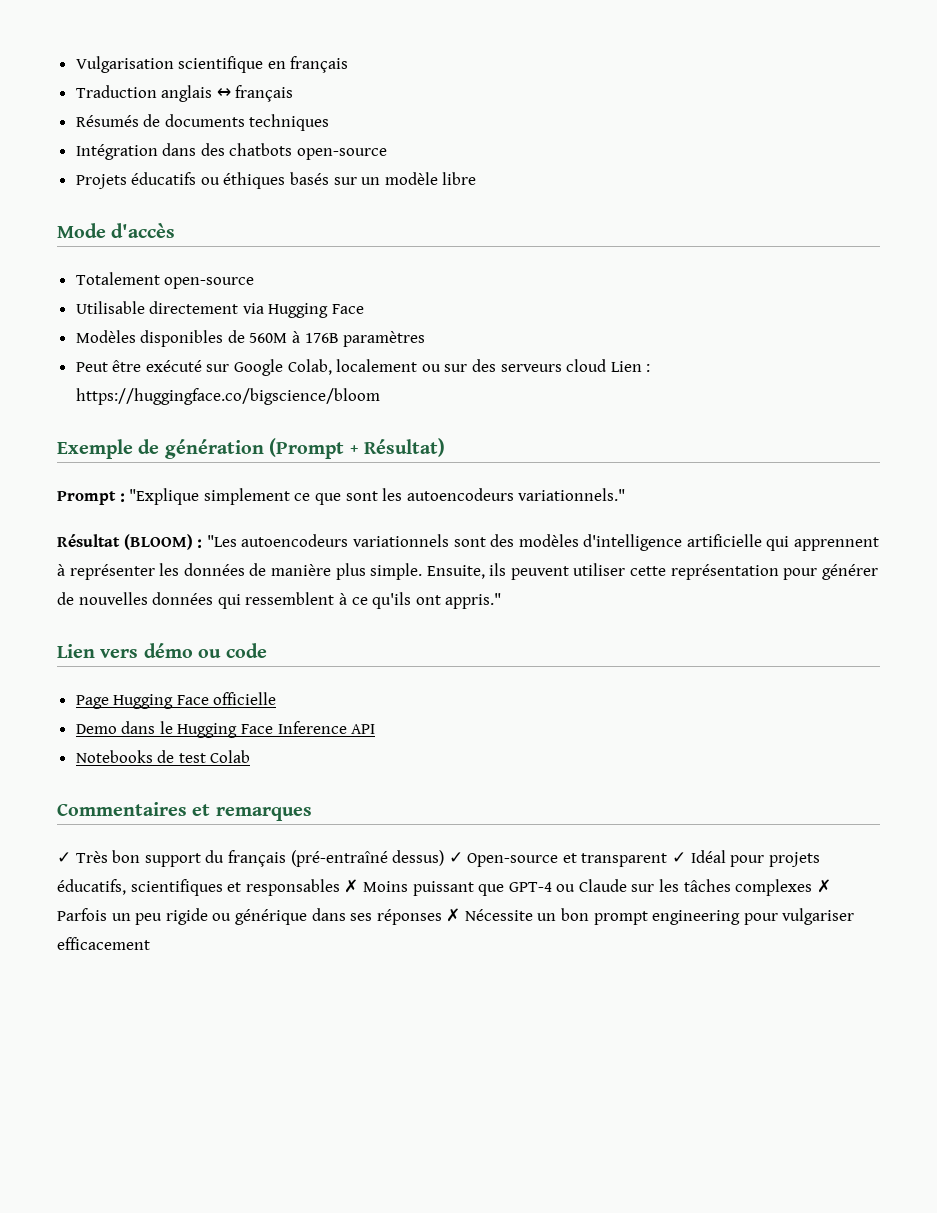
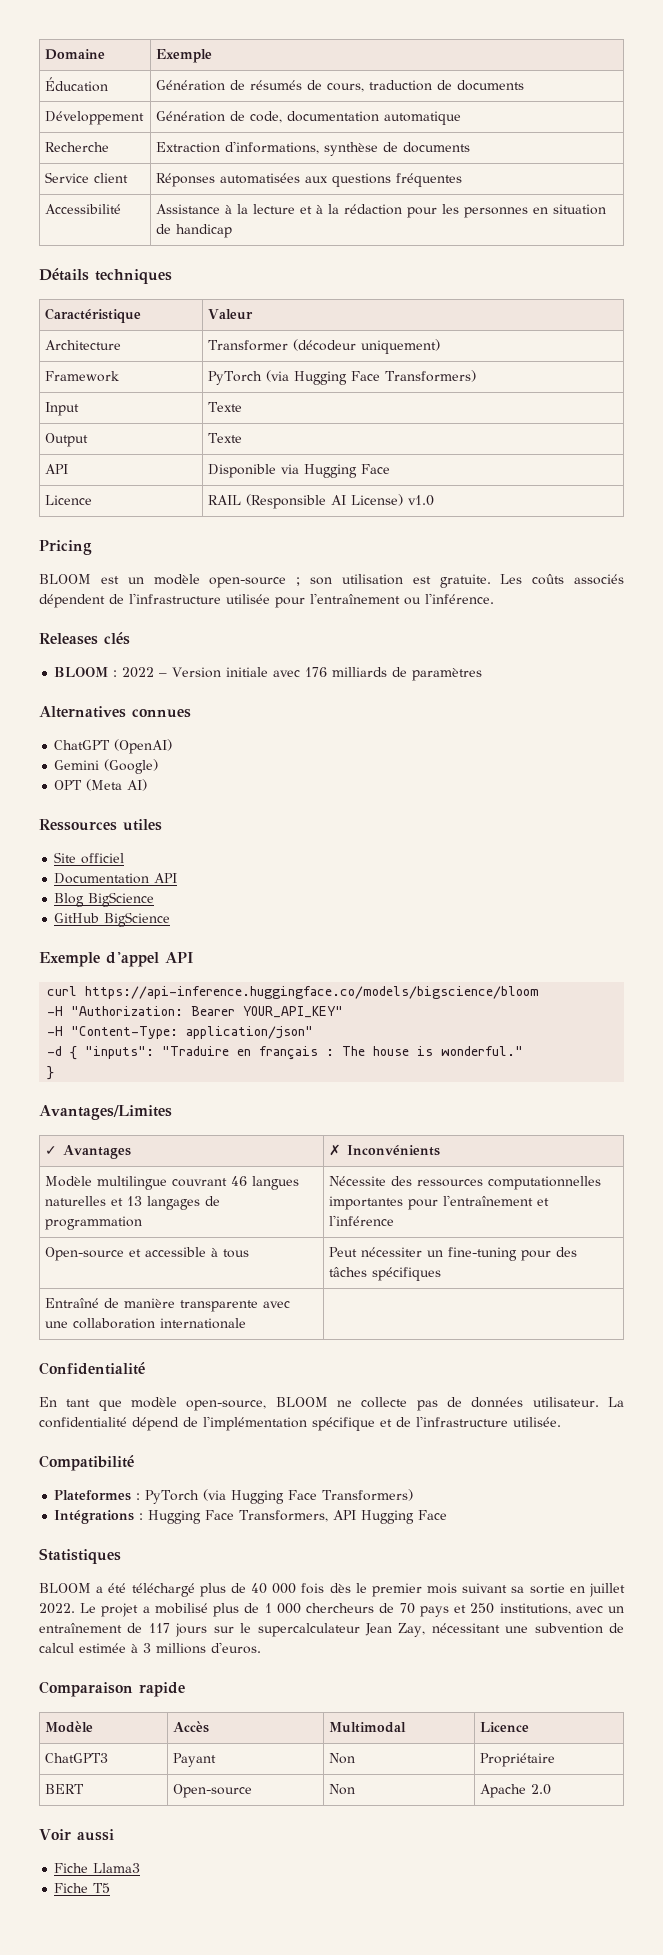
- Vulgarisation scientifique en français
- Traduction anglais ↔ français
- Résumés de documents techniques
- Intégration dans des chatbots open-source
- Projets éducatifs ou éthiques basés sur un modèle libre
- Mode d'accès
- Totalement open-source
- Utilisable directement via Hugging Face
- Modèles disponibles de 560M à 176B paramètres
- Peut être exécuté sur Google Colab, localement ou sur des serveurs cloud Lien : https://huggingface.co/bigscience/bloom
- Exemple de génération (Prompt + Résultat)
- Prompt : "Explique simplement ce que sont les autoencodeurs variationnels."
- Résultat (BLOOM) : "Les autoencodeurs variationnels sont des modèles d'intelligence artificielle qui apprennent à représenter les données de manière plus simple. Ensuite, ils peuvent utiliser cette représentation pour générer de nouvelles données qui ressemblent à ce qu'ils ont appris."
- Lien vers démo ou code
- Page Hugging Face officielle
- Demo dans le Hugging Face Inference API
- Notebooks de test Colab
- Commentaires et remarques
- ✓ Très bon support du français (pré-entraîné dessus) ✓ Open-source et transparent ✓ Idéal pour projets éducatifs, scientifiques et responsables ✗ Moins puissant que GPT-4 ou Claude sur les tâches complexes ✗ Parfois un peu rigide ou générique dans ses réponses ✗ Nécessite un bon prompt engineering pour vulgariser efficacement
+ Domaine | Exemple
+ Éducation | Génération de résumés de cours, traduction de documents
+ Développement | Génération de code, documentation automatique
+ Recherche | Extraction d'informations, synthèse de documents
+ Service client | Réponses automatisées aux questions fréquentes
+ Accessibilité | Assistance à la lecture et à la rédaction pour les personnes en situation de handicap
+ Détails techniques
+ Caractéristique | Valeur
+ Architecture | Transformer (décodeur uniquement)
+ Framework | PyTorch (via Hugging Face Transformers)
+ Input | Texte
+ Output | Texte
+ API | Disponible via Hugging Face
+ Licence | RAIL (Responsible AI License) v1.0
+ Pricing
+ BLOOM est un modèle open-source ; son utilisation est gratuite. Les coûts associés dépendent de l'infrastructure utilisée pour l'entraînement ou l'inférence.
+ Releases clés
+ BLOOM : 2022 – Version initiale avec 176 milliards de paramètres
+ Alternatives connues
+ ChatGPT (OpenAI)
+ Gemini (Google)
+ OPT (Meta AI)
+ Ressources utiles
+ Site officiel
+ Documentation API
+ Blog BigScience
+ GitHub BigScience
+ Exemple d'appel API
+ curl https://api-inference.huggingface.co/models/bigscience/bloom
+ -H "Authorization: Bearer YOUR_API_KEY"
+ -H "Content-Type: application/json"
+ -d { "inputs": "Traduire en français : The house is wonderful."
+ }
+ Avantages/Limites
+ ✓ Avantages | ✗ Inconvénients
+ Modèle multilingue couvrant 46 langues naturelles et 13 langages de programmation | Nécessite des ressources computationnelles importantes pour l'entraînement et l'inférence
+ Open-source et accessible à tous | Peut nécessiter un fine-tuning pour des tâches spécifiques
+ Entraîné de manière transparente avec une collaboration internationale |
+ Confidentialité
+ En tant que modèle open-source, BLOOM ne collecte pas de données utilisateur. La confidentialité dépend de l'implémentation spécifique et de l'infrastructure utilisée.
+ Compatibilité
+ Plateformes : PyTorch (via Hugging Face Transformers)
+ Intégrations : Hugging Face Transformers, API Hugging Face
+ Statistiques
+ BLOOM a été téléchargé plus de 40 000 fois dès le premier mois suivant sa sortie en juillet 2022. Le projet a mobilisé plus de 1 000 chercheurs de 70 pays et 250 institutions, avec un entraînement de 117 jours sur le supercalculateur Jean Zay, nécessitant une subvention de calcul estimée à 3 millions d'euros.
+ Comparaison rapide
+ Modèle | Accès | Multimodal | Licence
+ ChatGPT3 | Payant | Non | Propriétaire
+ BERT | Open-source | Non | Apache 2.0
+ Voir aussi
+ Fiche Llama3
+ Fiche T5

